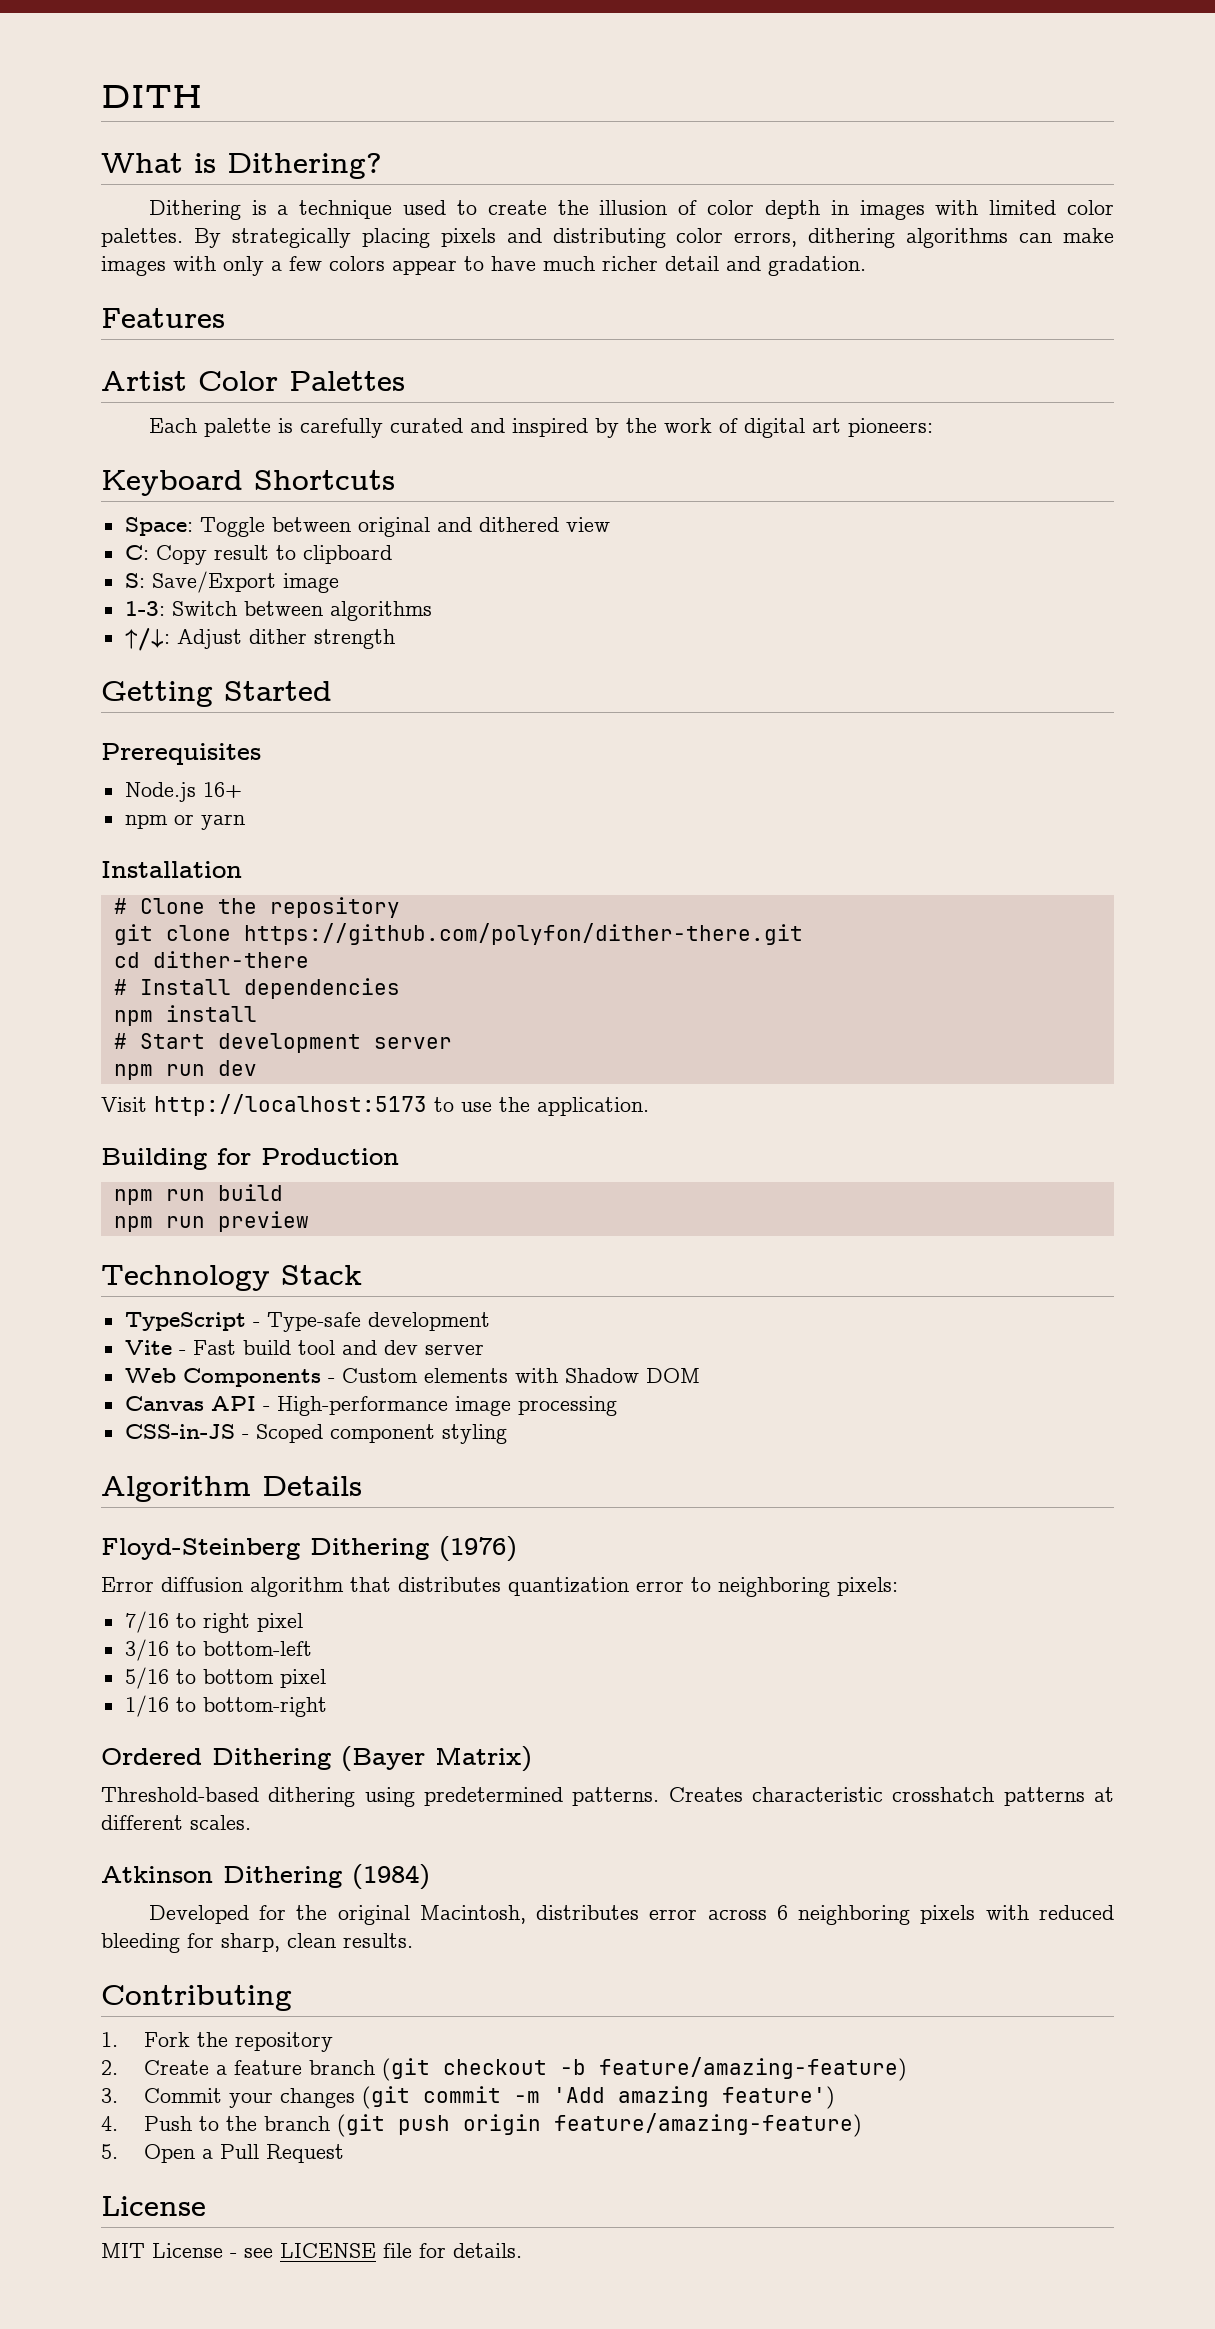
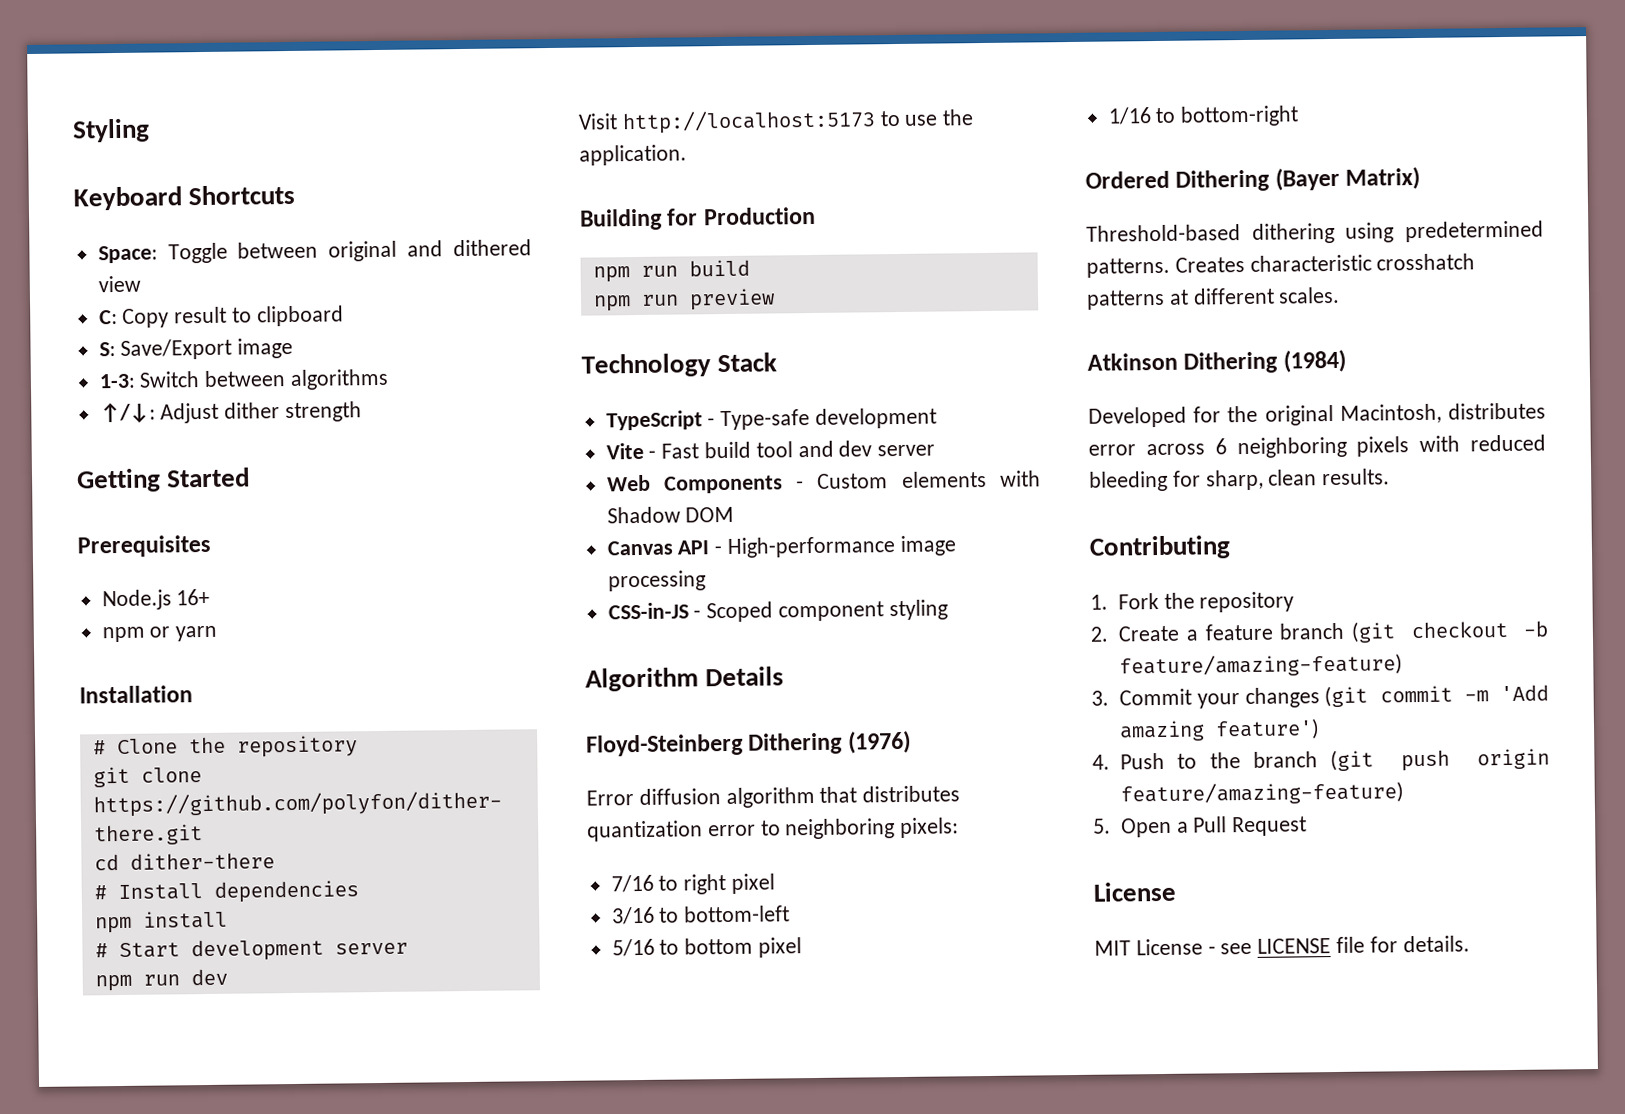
- DITH
- What is Dithering?
- Dithering is a technique used to create the illusion of color depth in images with limited color palettes. By strategically placing pixels and distributing color errors, dithering algorithms can make images with only a few colors appear to have much richer detail and gradation.
- Features
- Artist Color Palettes
- Each palette is carefully curated and inspired by the work of digital art pioneers:
+ Styling

